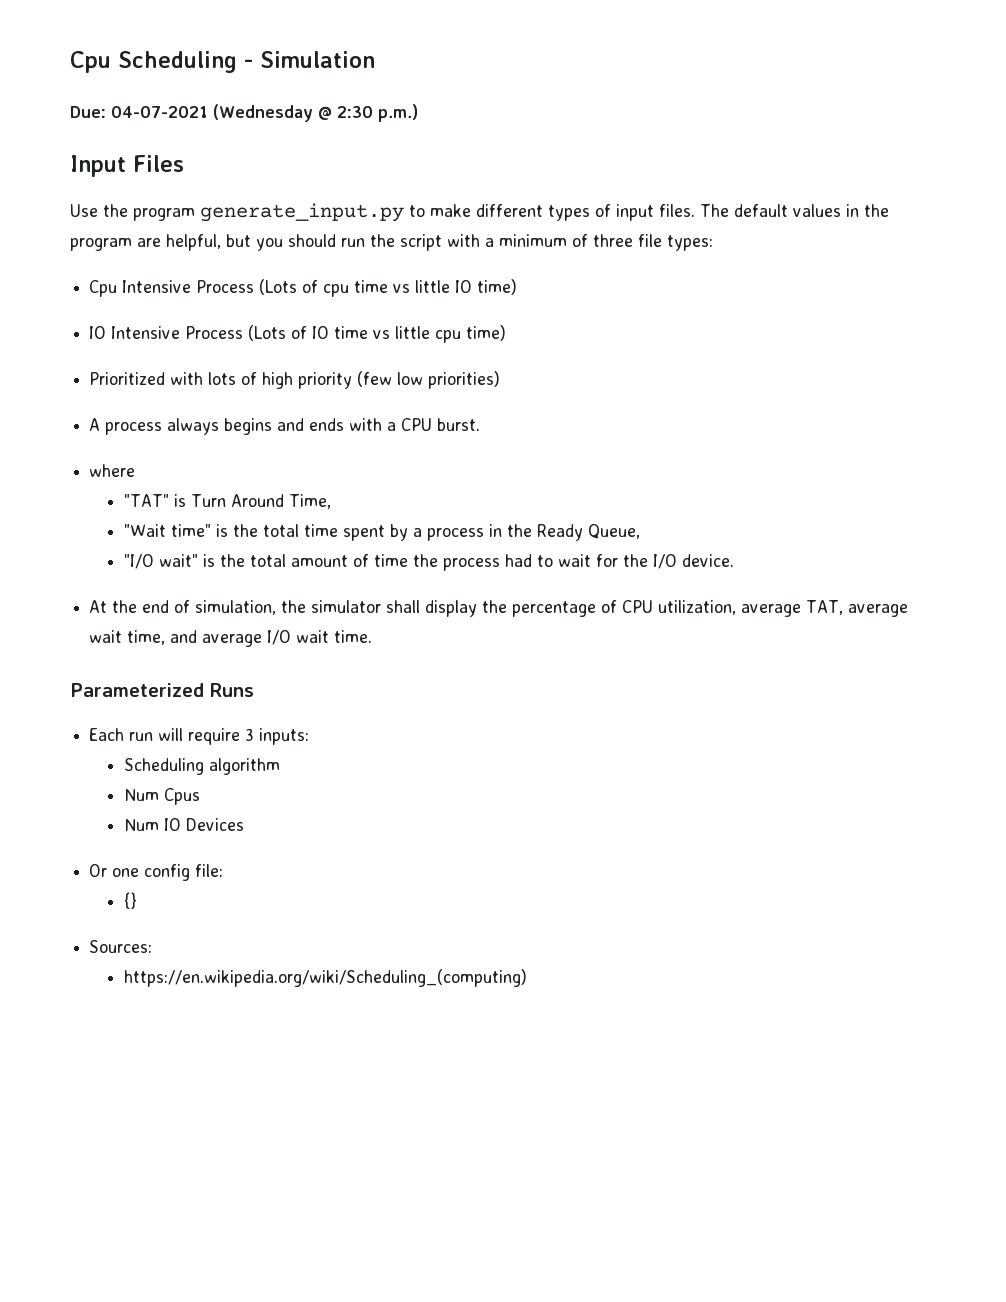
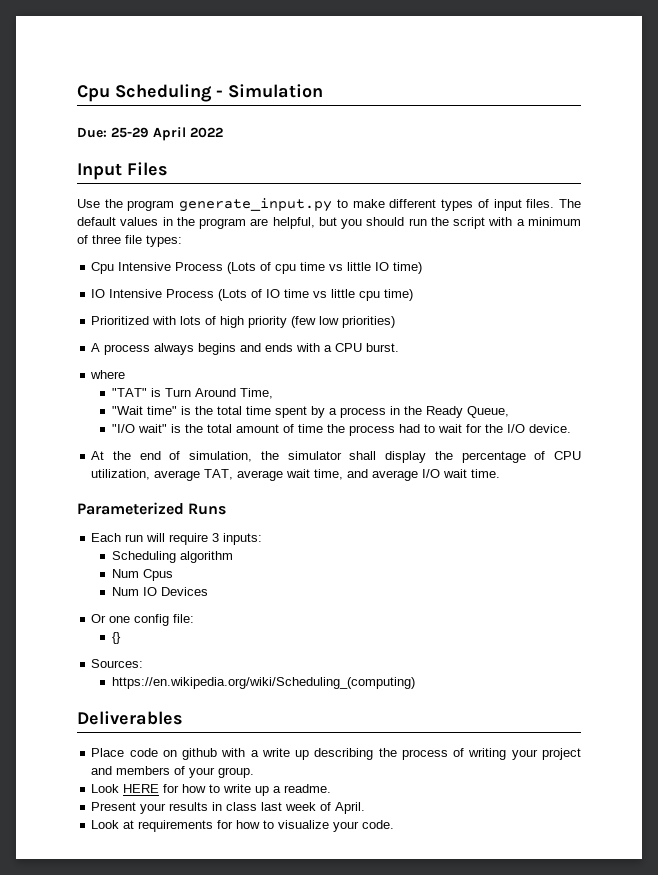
- Due: 04-07-2021 (Wednesday @ 2:30 p.m.)
+ Due: 25-29 April 2022
+ Deliverables
+ Place code on github with a write up describing the process of writing your project and members of your group.
+ Look HERE for how to write up a readme.
+ Present your results in class last week of April.
+ Look at requirements for how to visualize your code.

